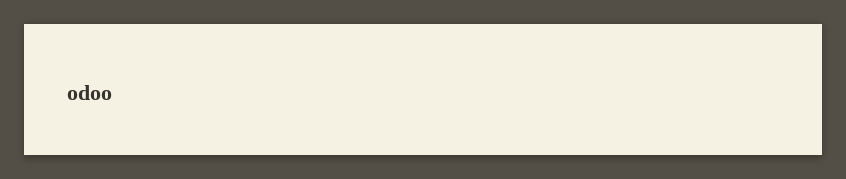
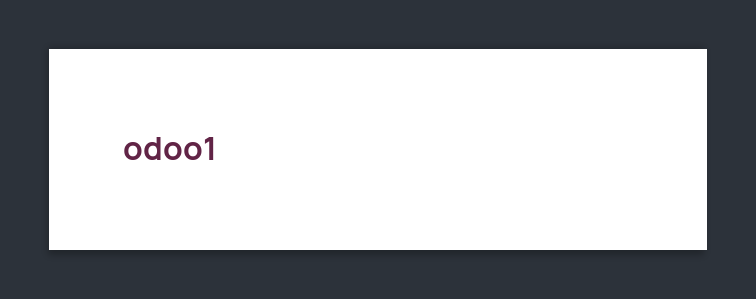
- odoo
+ odoo1

